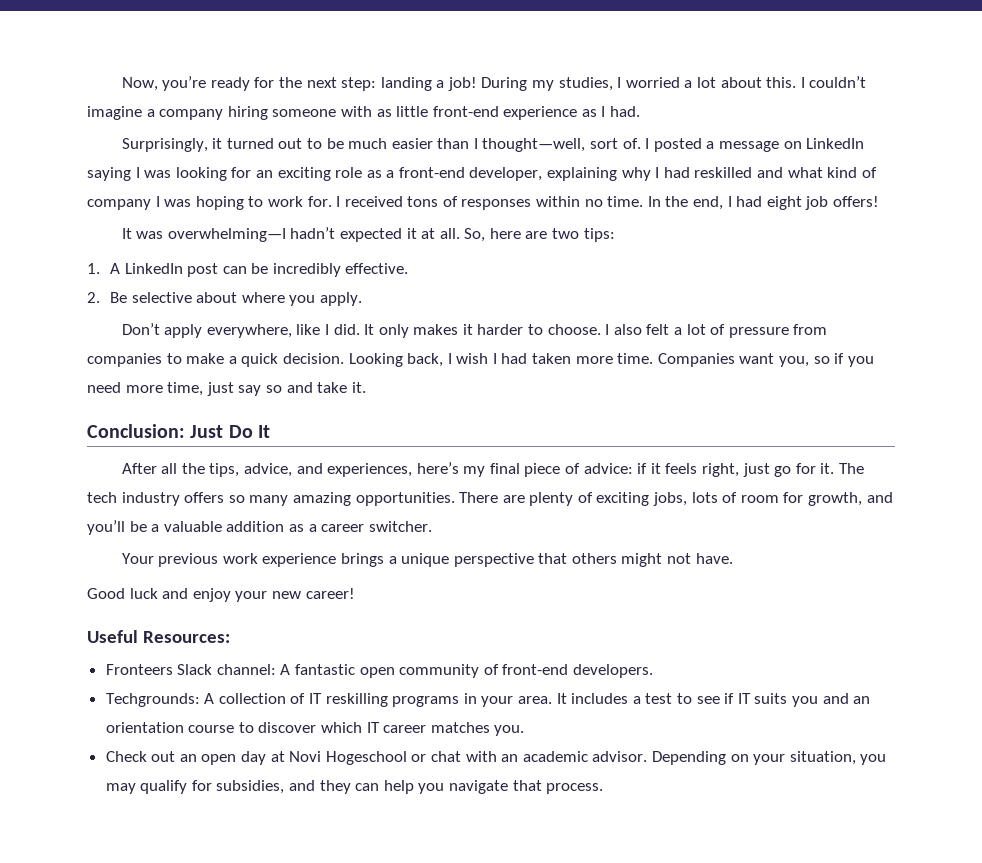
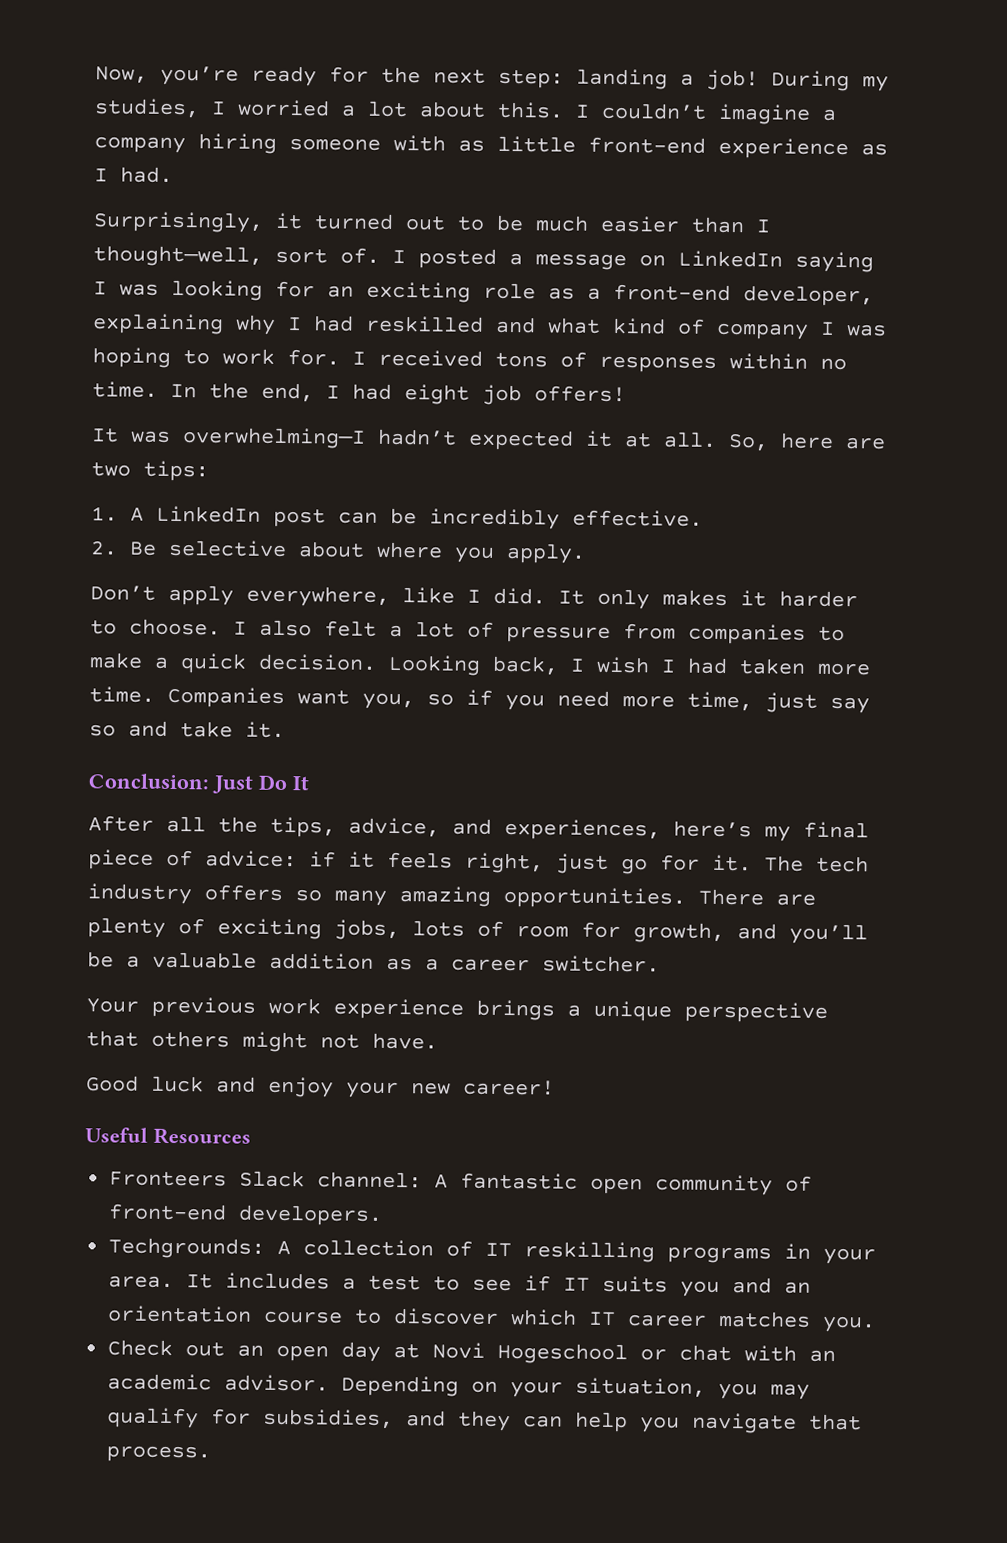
- Useful Resources:
+ Useful Resources

